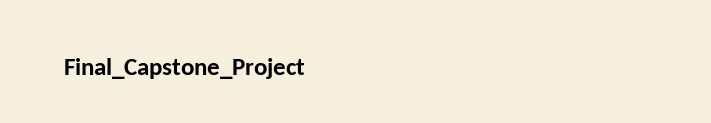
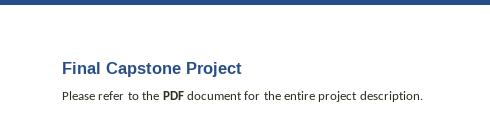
- Final_Capstone_Project
+ Final Capstone Project
+ Please refer to the PDF document for the entire project description.

